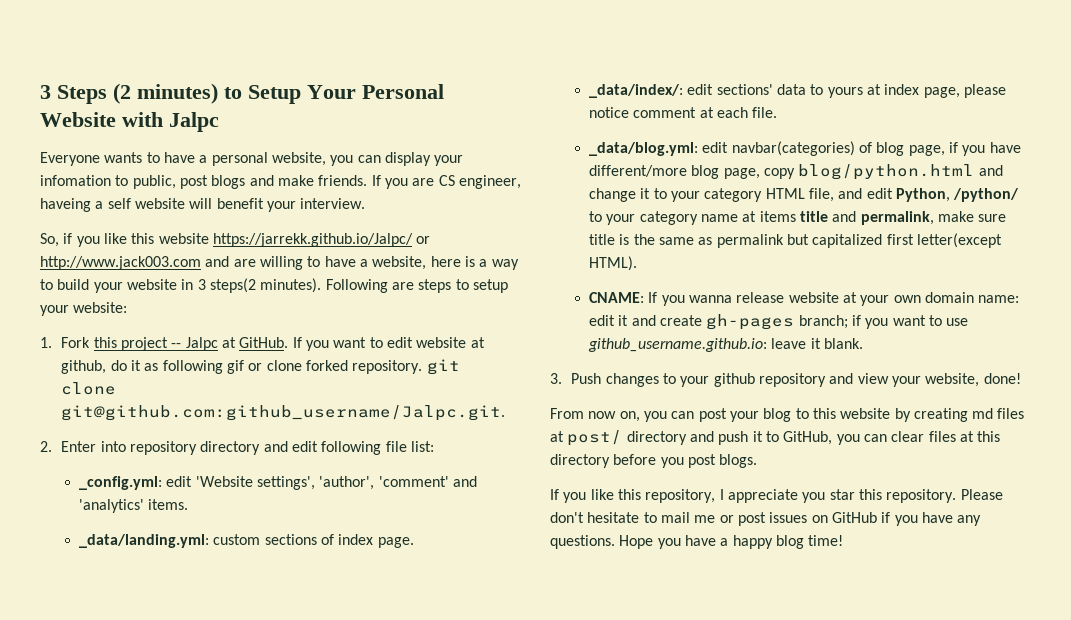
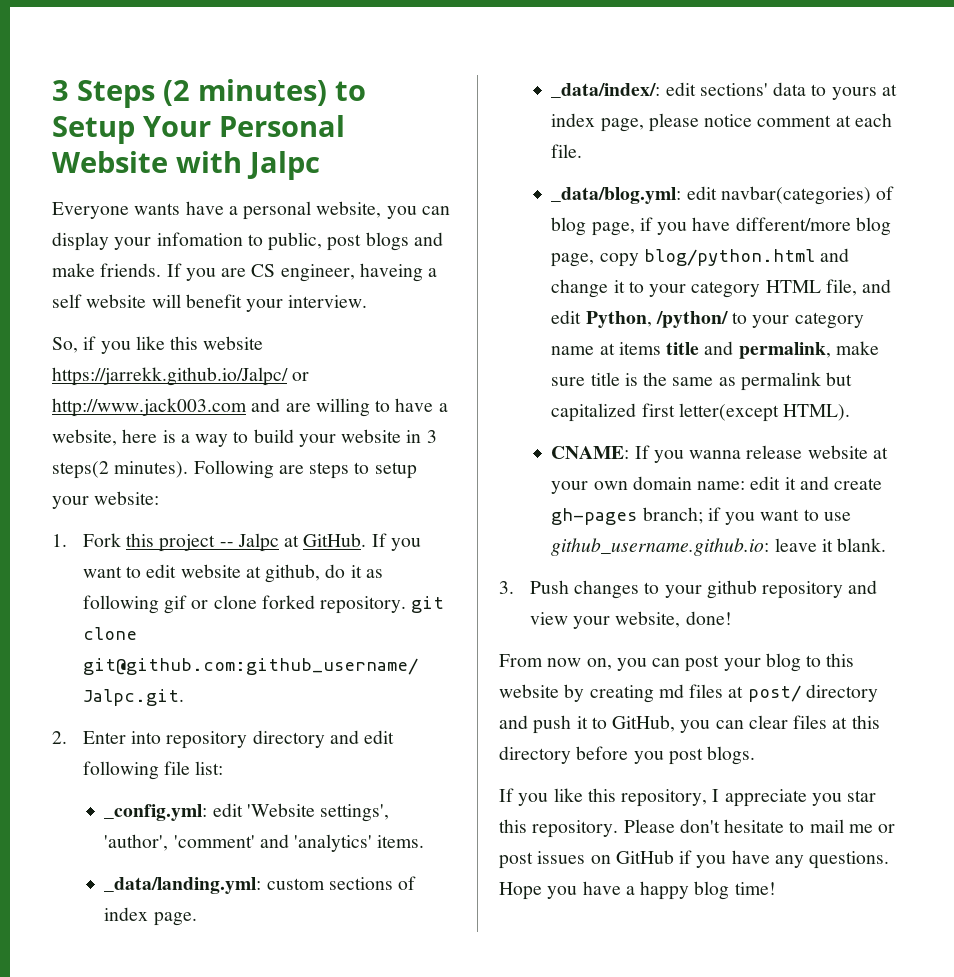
- Everyone wants to have a personal website, you can display your infomation to public, post blogs and make friends.
+ Everyone wants have a personal website, you can display your infomation to public, post blogs and make friends.

